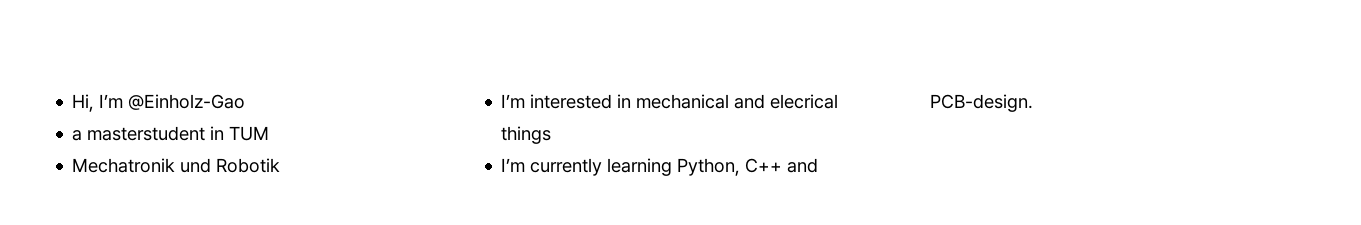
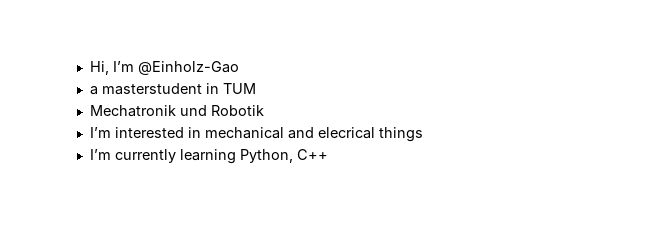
- I’m currently learning Python, C++ and PCB-design.
+ I’m currently learning Python, C++

